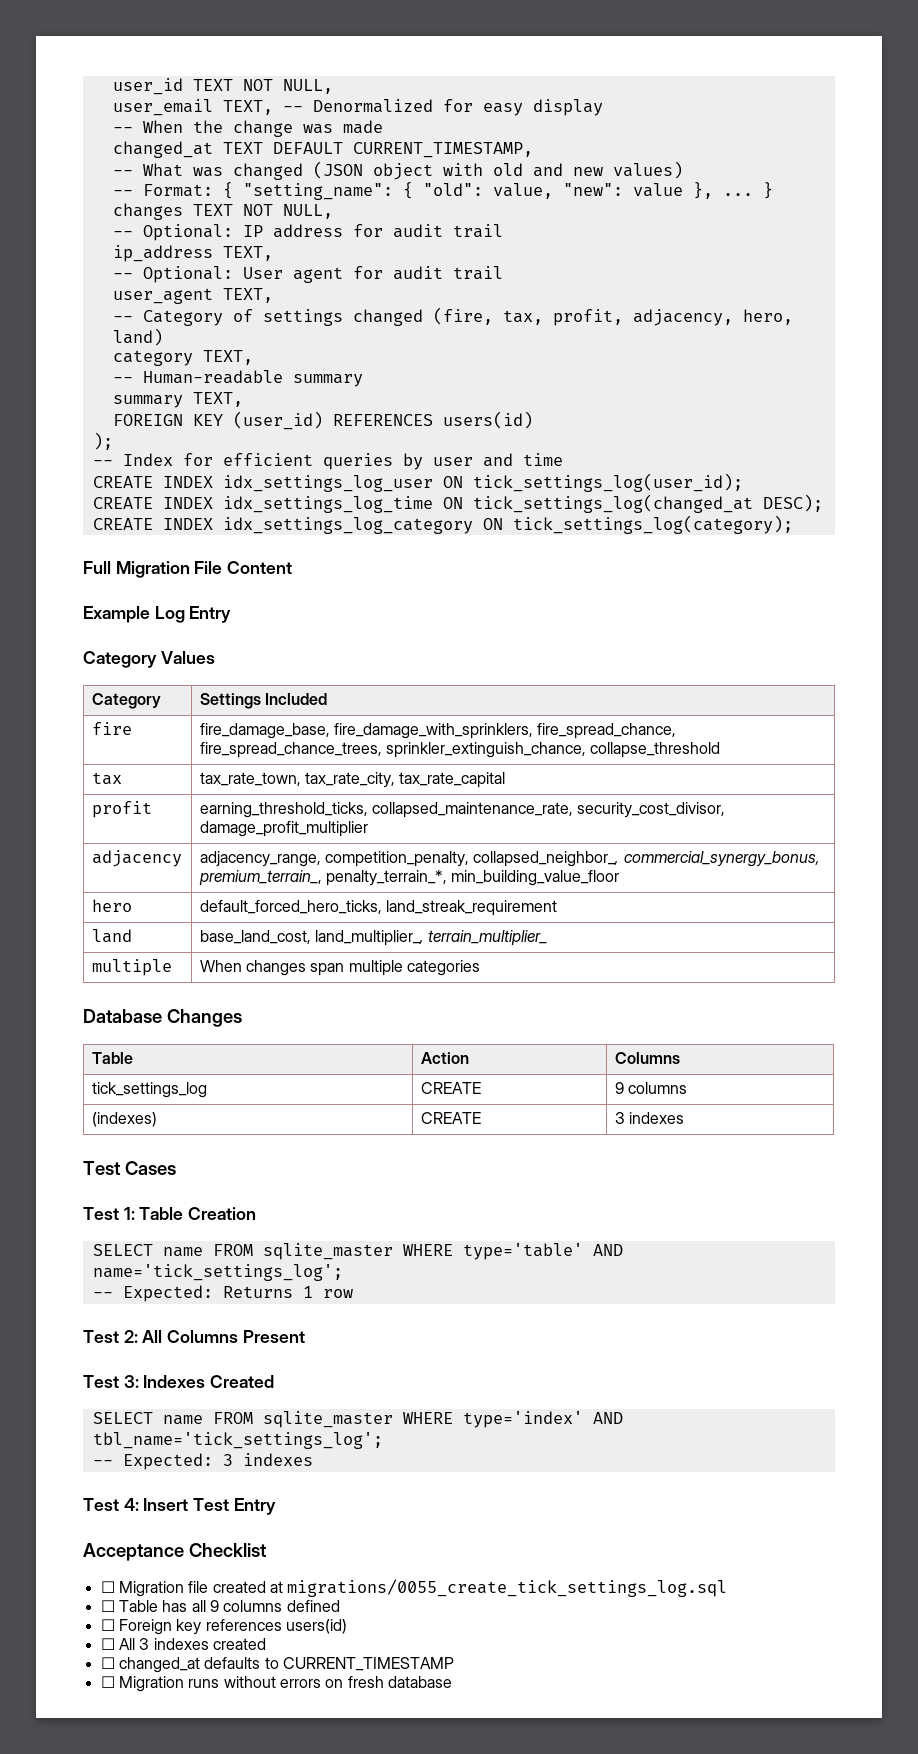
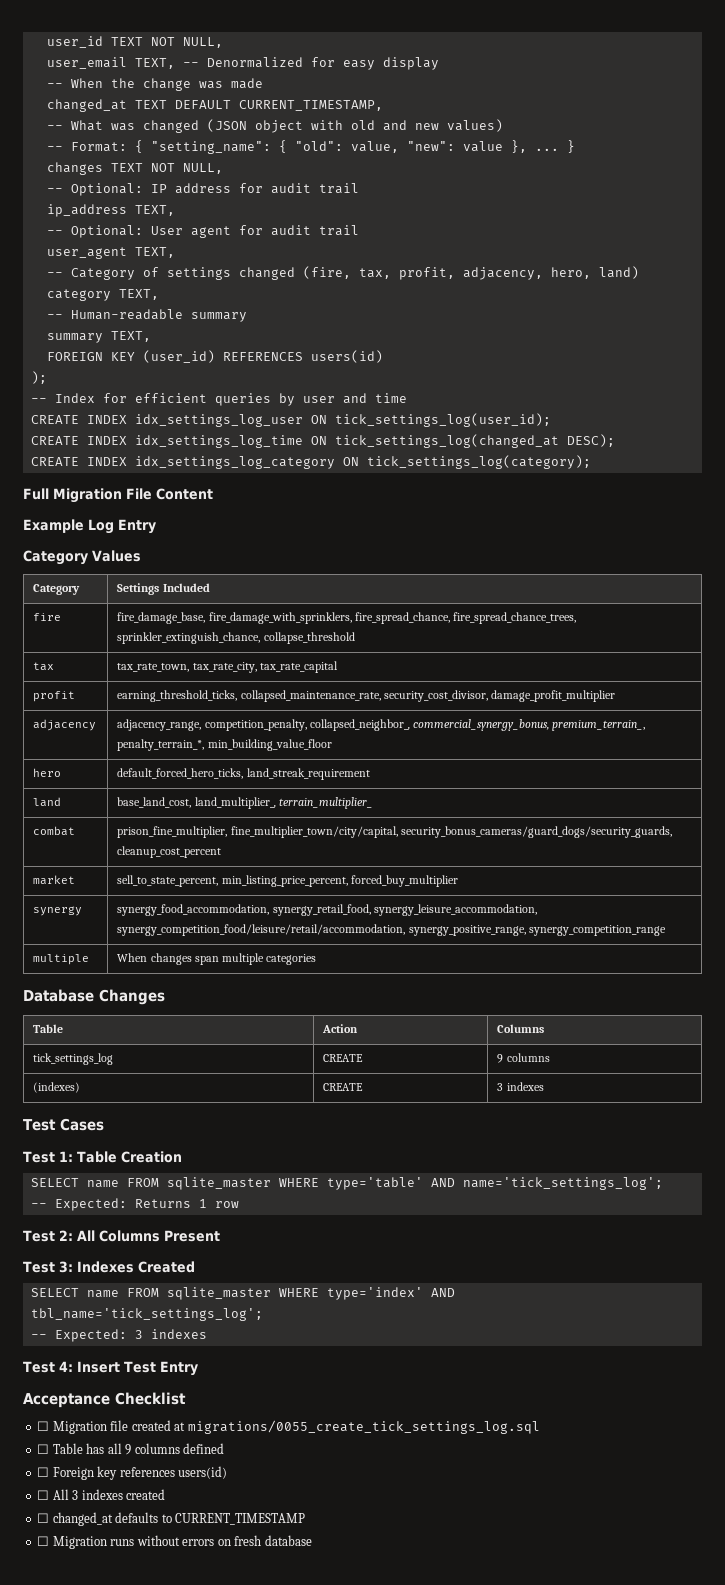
+ combat | prison_fine_multiplier, fine_multiplier_town/city/capital, security_bonus_cameras/guard_dogs/security_guards, cleanup_cost_percent
+ market | sell_to_state_percent, min_listing_price_percent, forced_buy_multiplier
+ synergy | synergy_food_accommodation, synergy_retail_food, synergy_leisure_accommodation, synergy_competition_food/leisure/retail/accommodation, synergy_positive_range, synergy_competition_range

